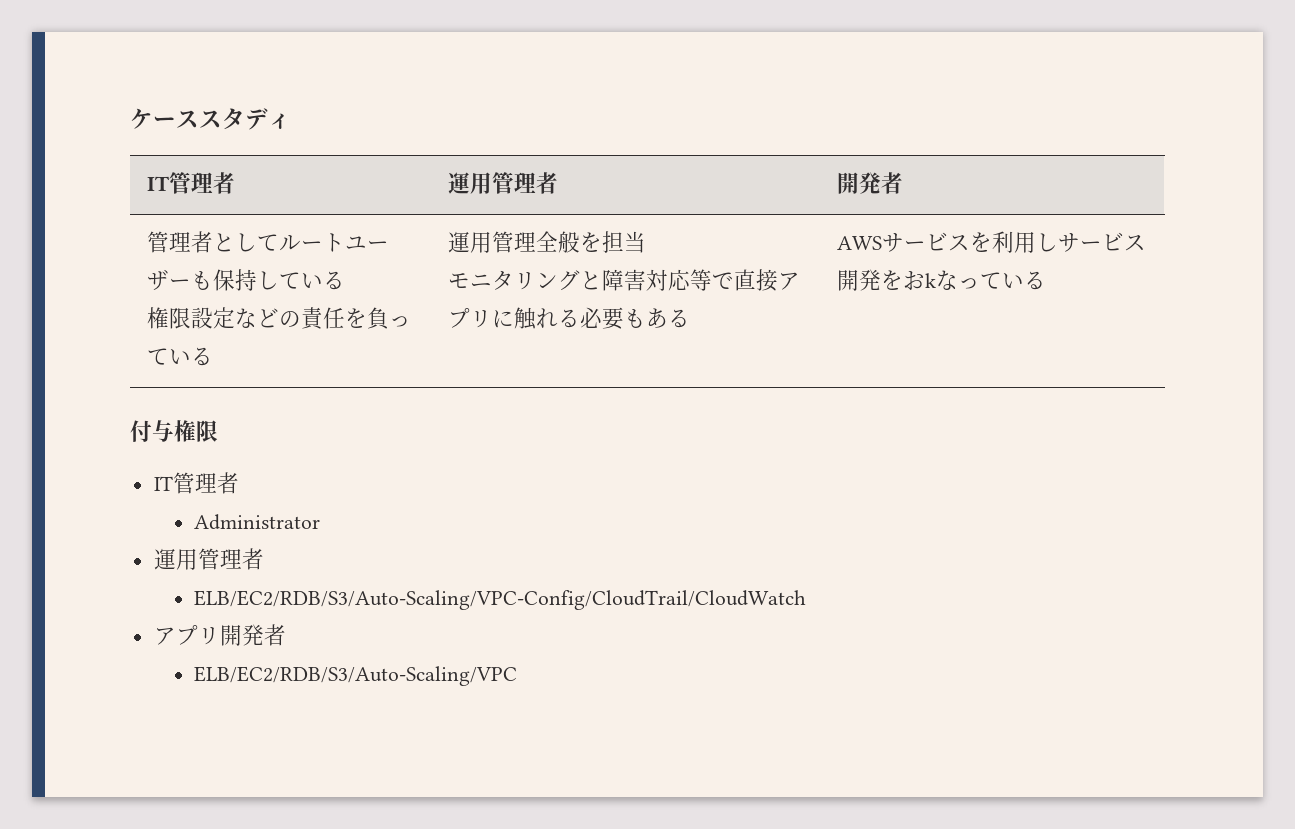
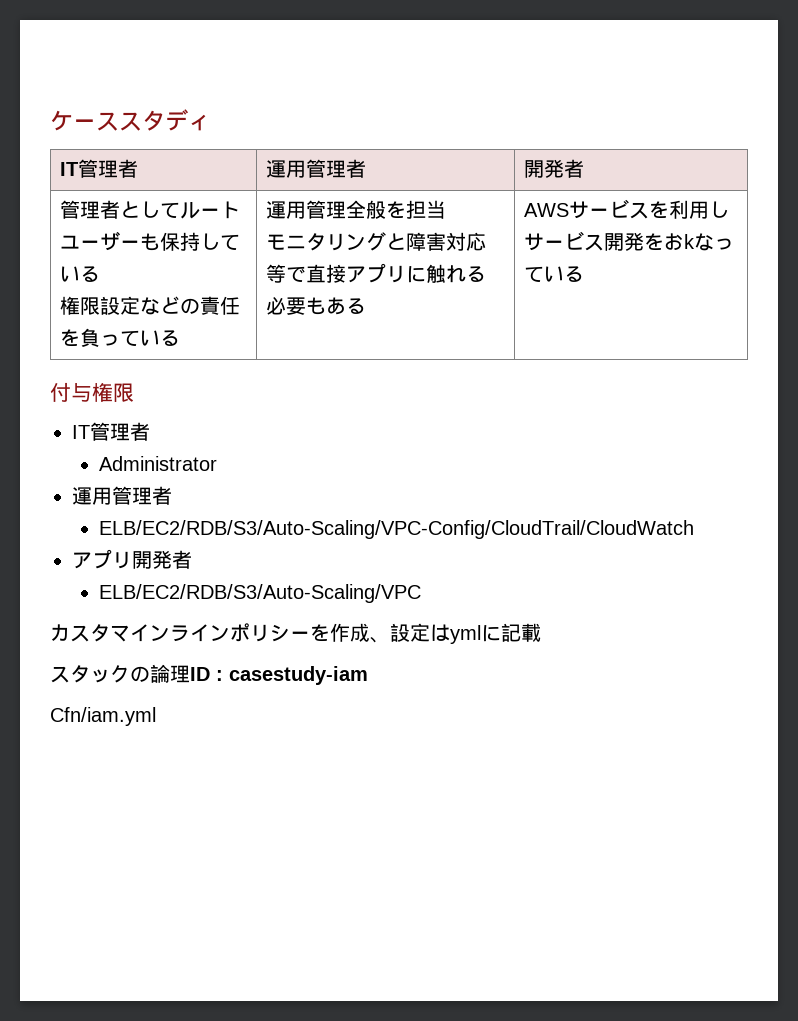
+ カスタマインラインポリシーを作成、設定はymlに記載
+ スタックの論理ID : casestudy-iam
+ Cfn/iam.yml

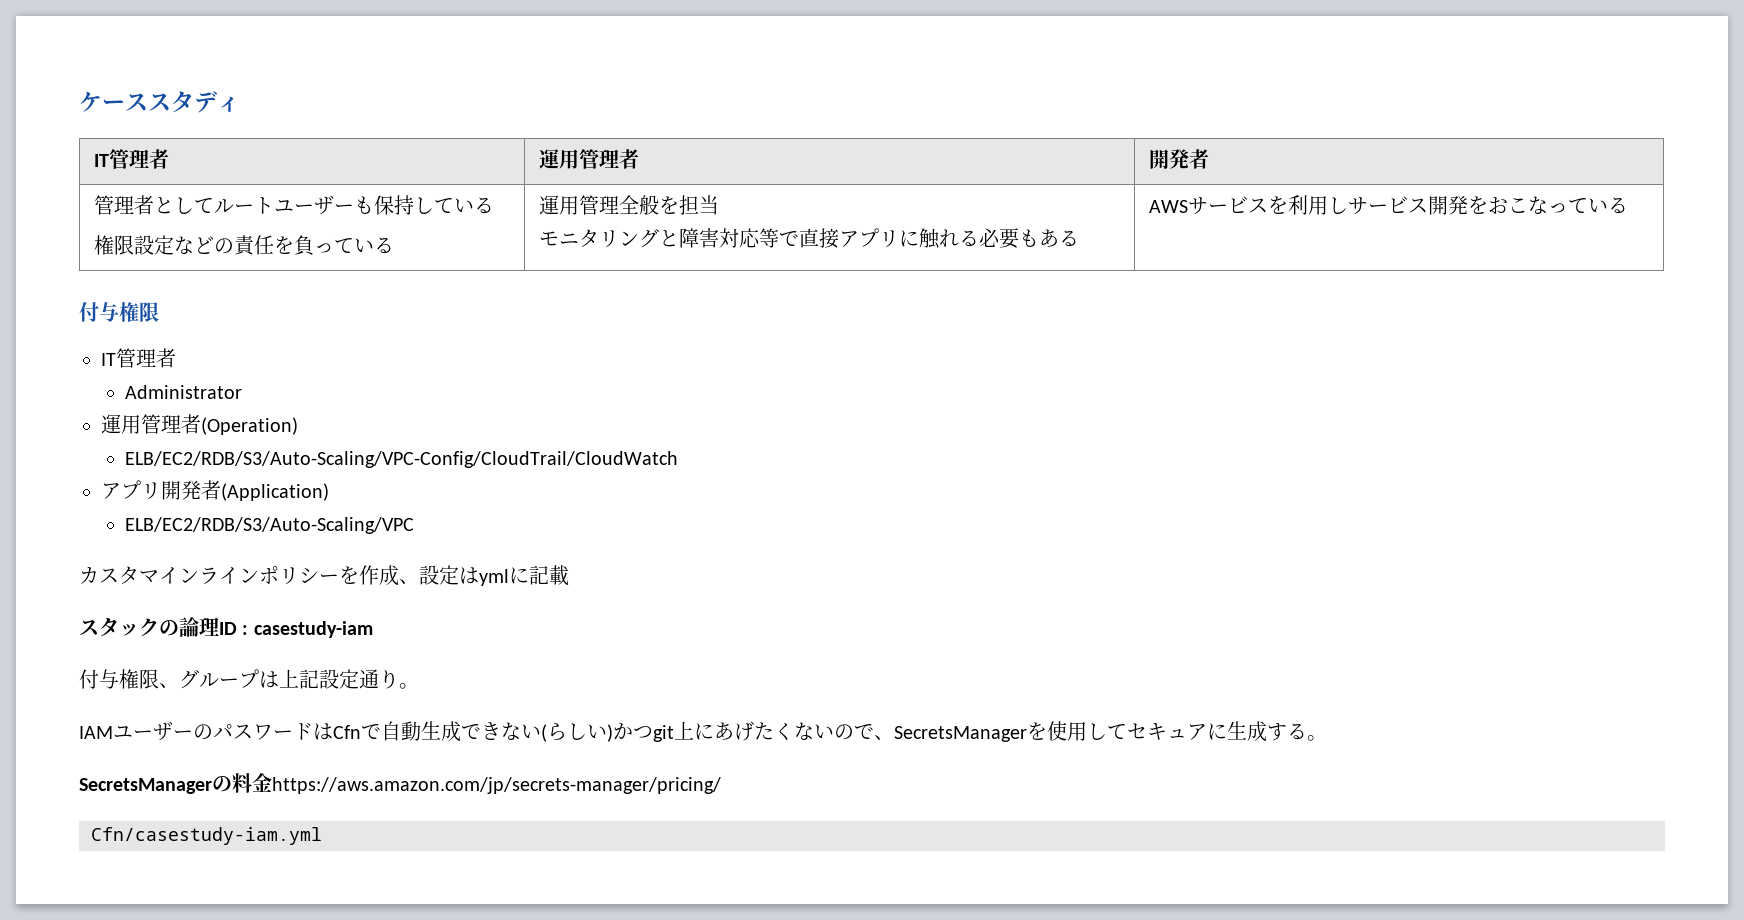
- AWSサービスを利用しサービス開発をおkなっている
+ AWSサービスを利用しサービス開発をおこなっている
  Administrator
- 運用管理者
+ 運用管理者(Operation)
- アプリ開発者
+ アプリ開発者(Application)
- Cfn/iam.yml
+ 付与権限、グループは上記設定通り。
+ IAMユーザーのパスワードはCfnで自動生成できない(らしい)かつgit上にあげたくないので、SecretsManagerを使用してセキュアに生成する。
+ SecretsManagerの料金https://aws.amazon.com/jp/secrets-manager/pricing/
+ Cfn/casestudy-iam.yml

